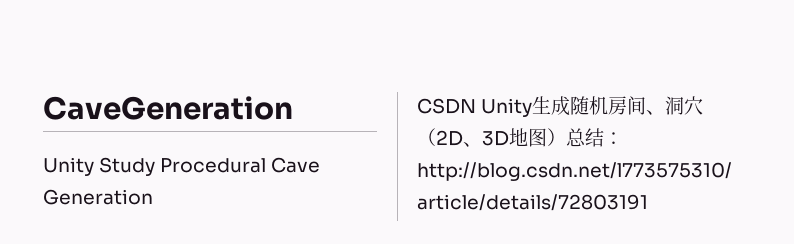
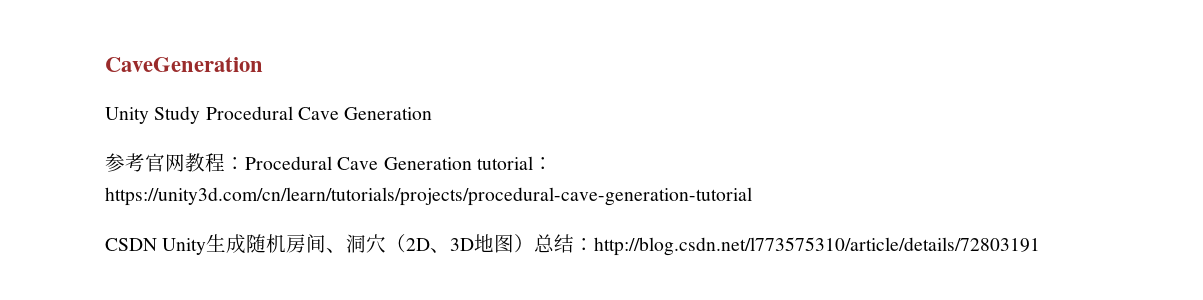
+ 参考官网教程：Procedural Cave Generation tutorial：https://unity3d.com/cn/learn/tutorials/projects/procedural-cave-generation-tutorial

